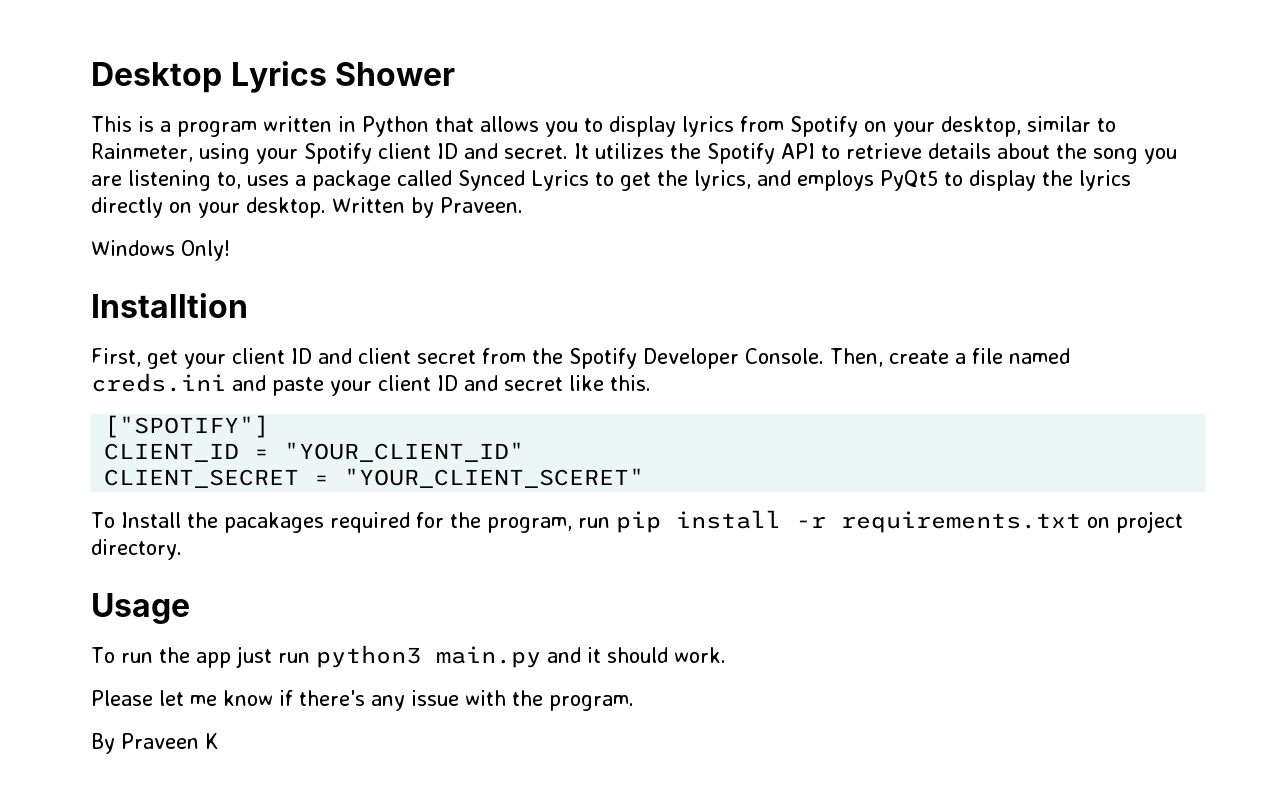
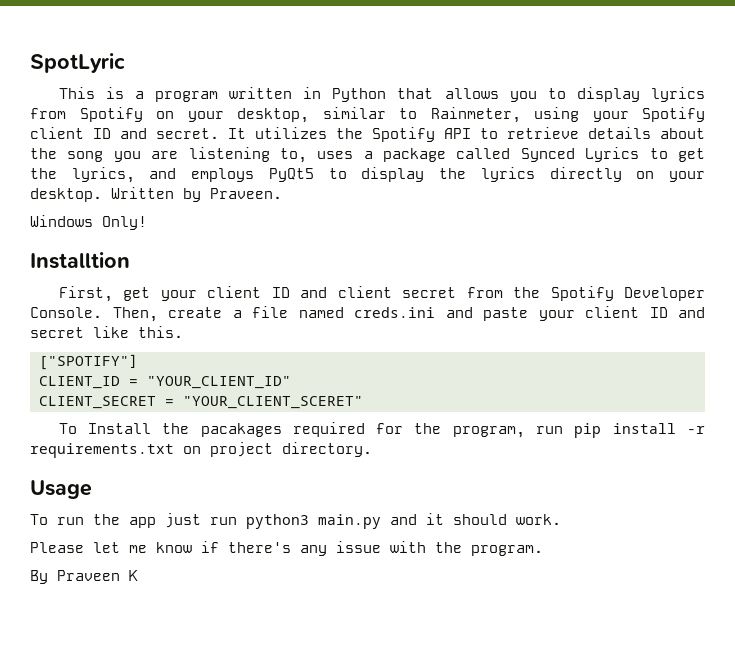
- Desktop Lyrics Shower
+ SpotLyric

